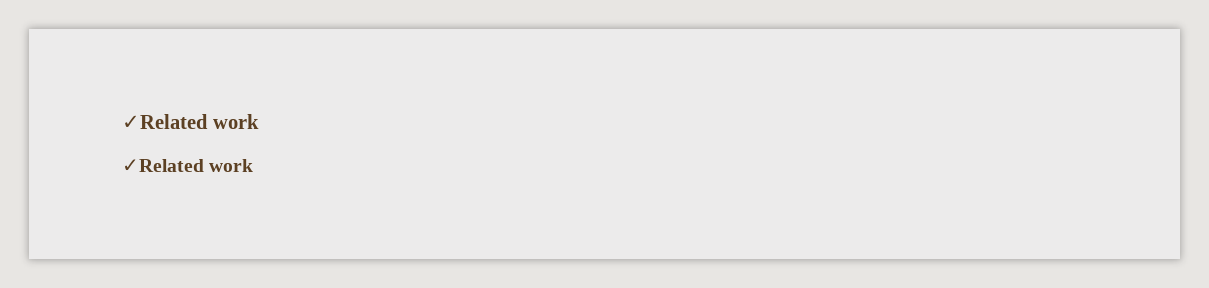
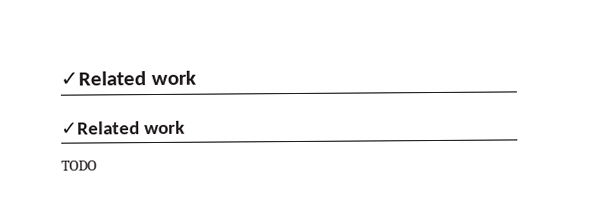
+ TODO

